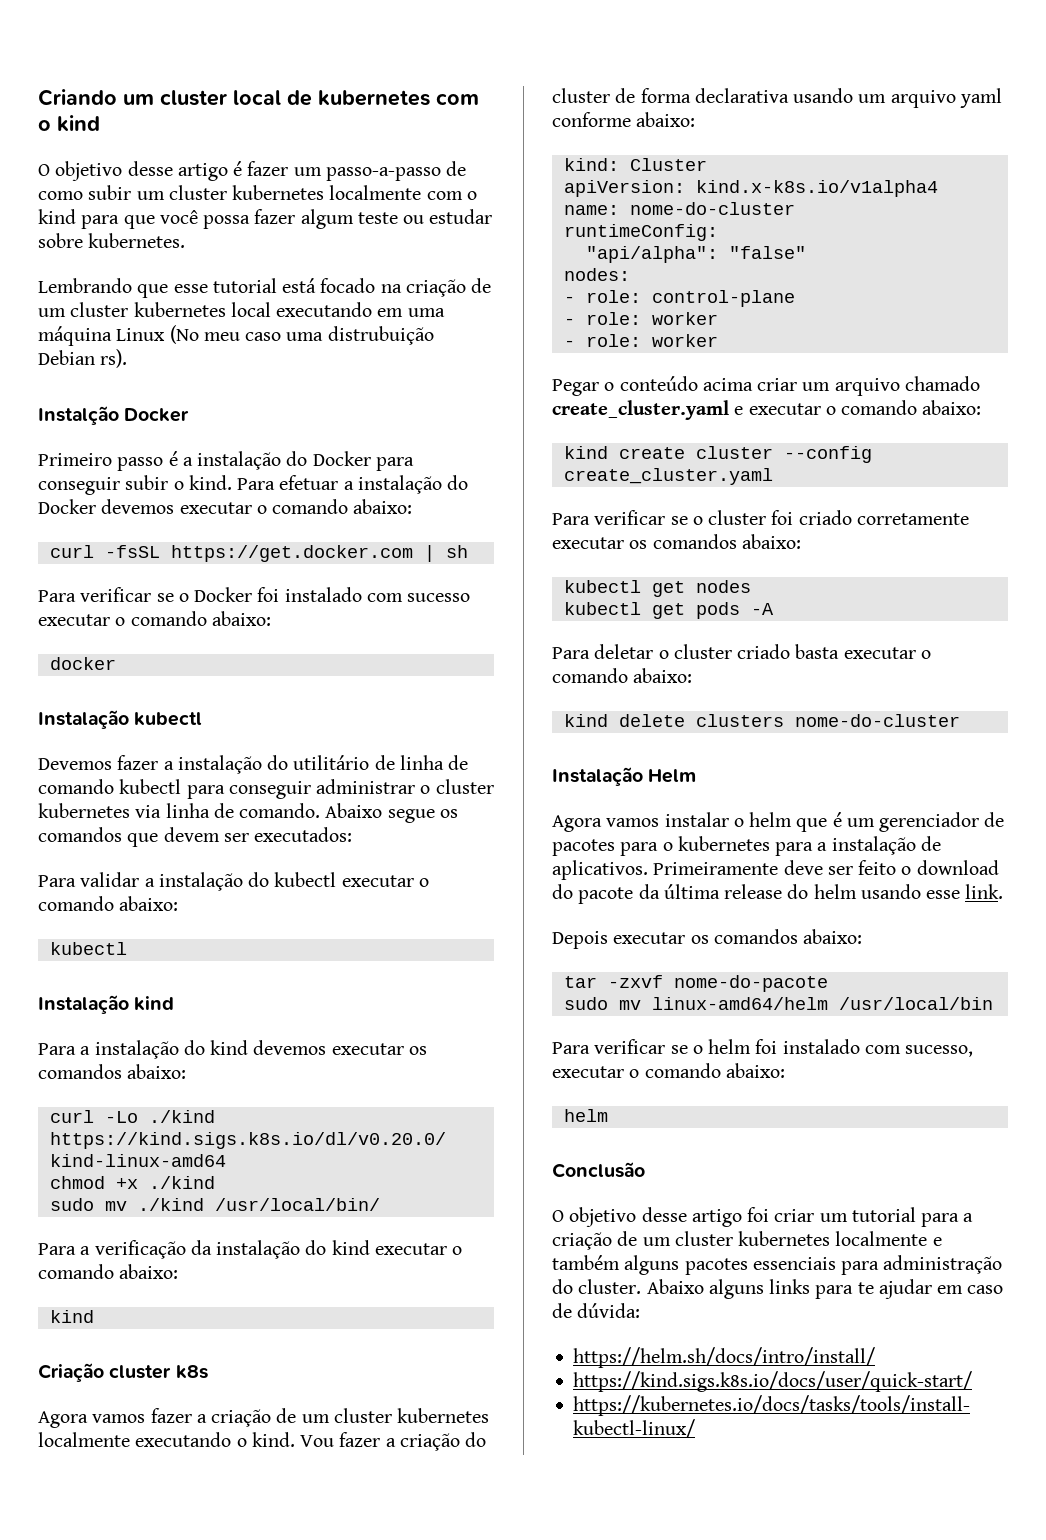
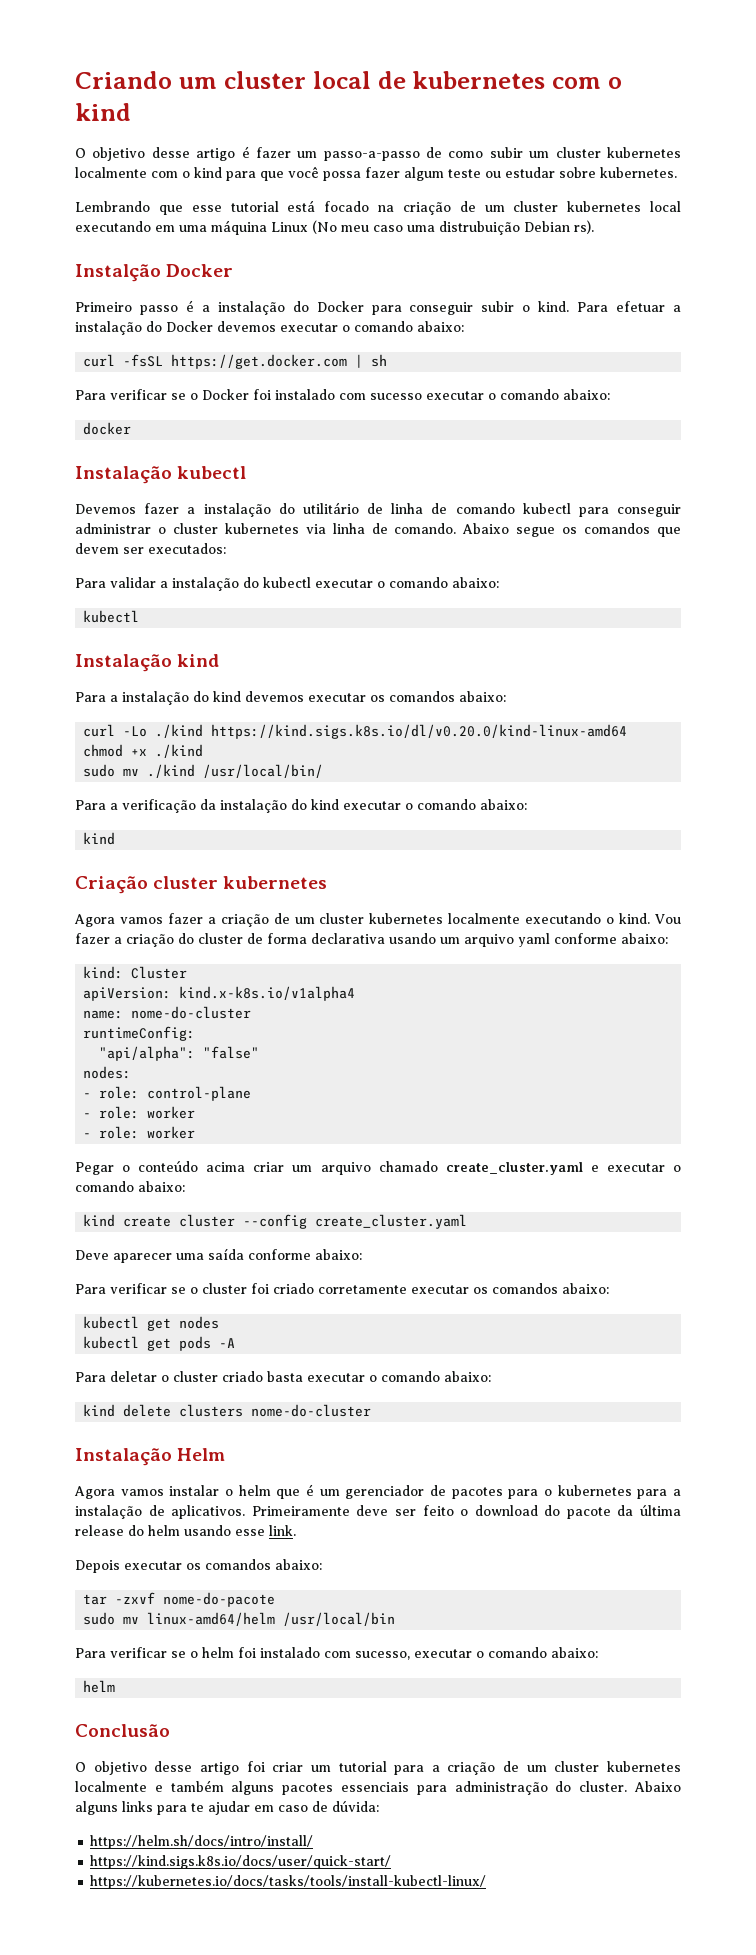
- Criação cluster k8s
+ Criação cluster kubernetes
+ Deve aparecer uma saída conforme abaixo:

